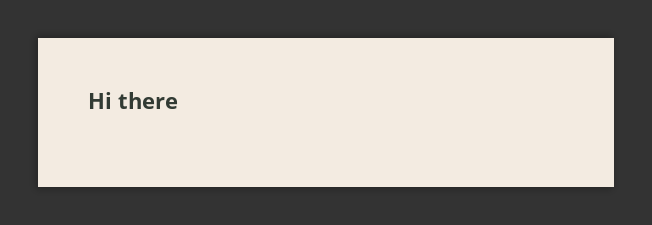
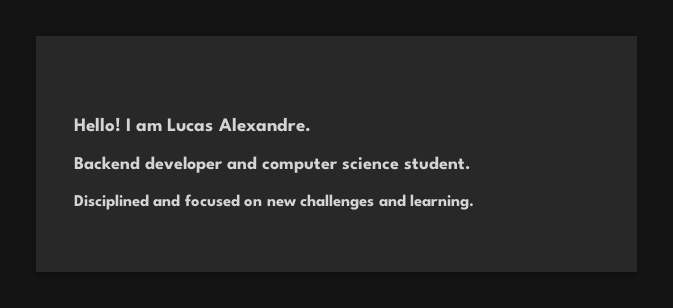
- Hi there
+ Hello! I am Lucas Alexandre.
+ Backend developer and computer science student.
+ Disciplined and focused on new challenges and learning.

